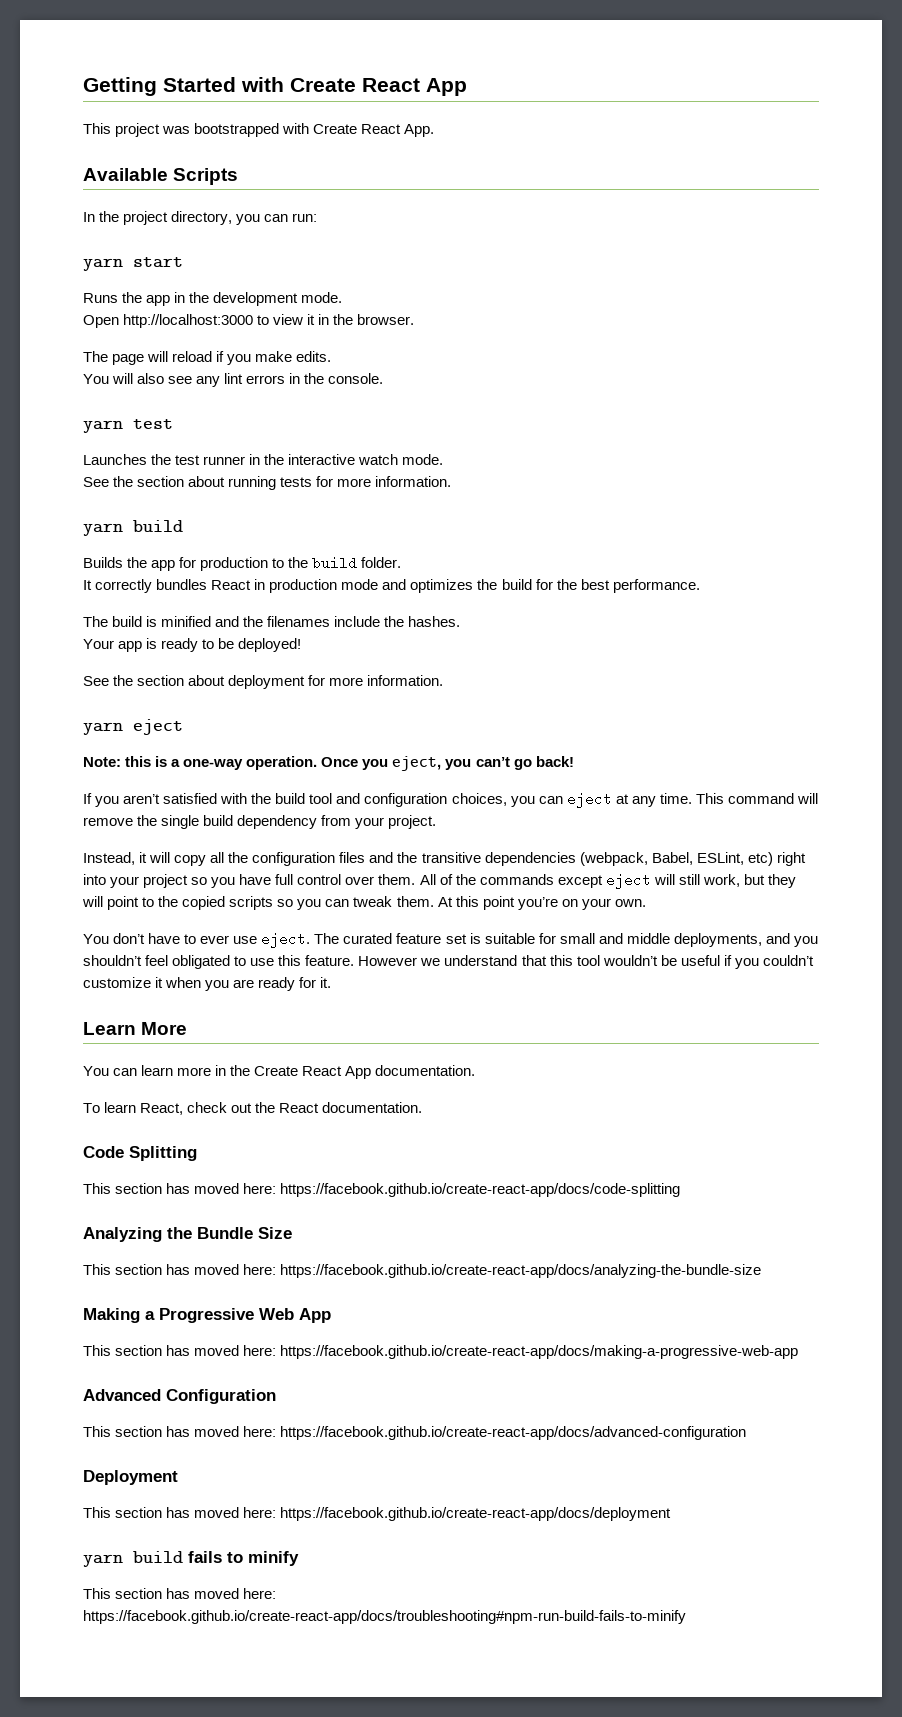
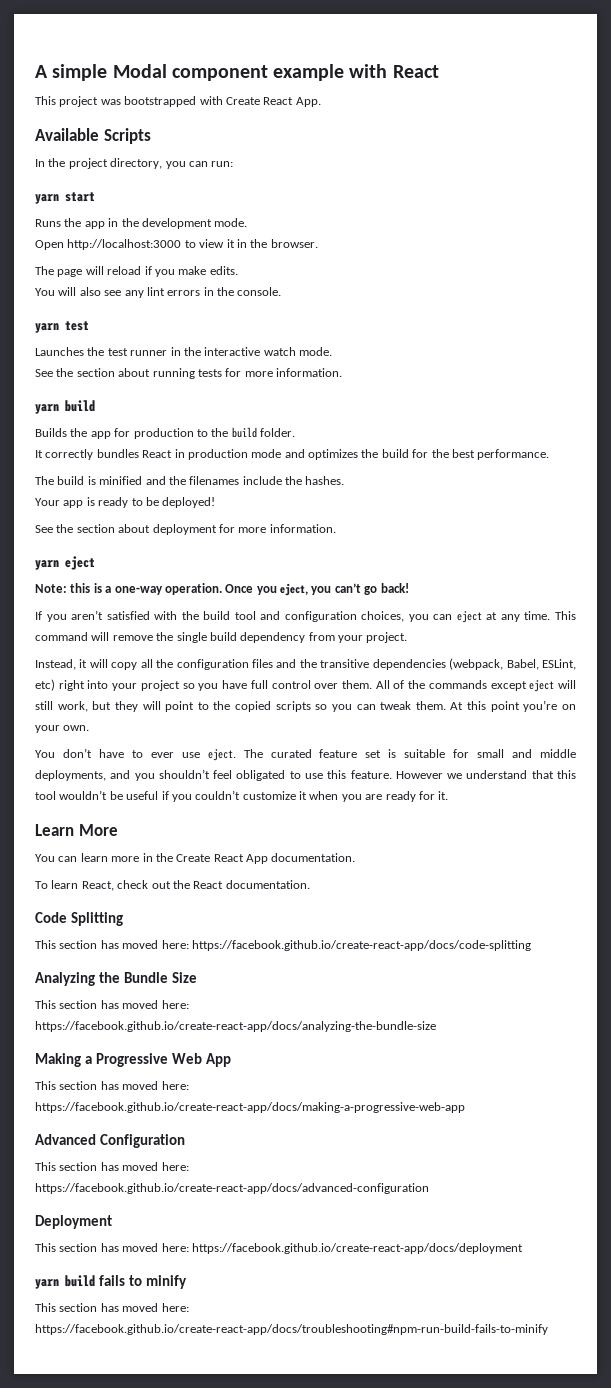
- Getting Started with Create React App
+ A simple Modal component example with React

